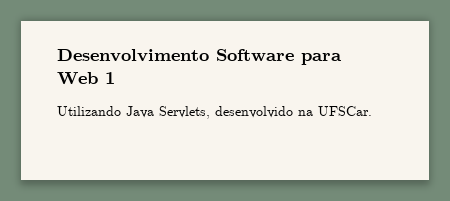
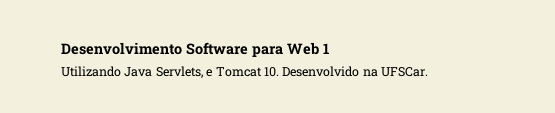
- Utilizando Java Servlets, desenvolvido na UFSCar.
+ Utilizando Java Servlets, e Tomcat 10. Desenvolvido na UFSCar.

